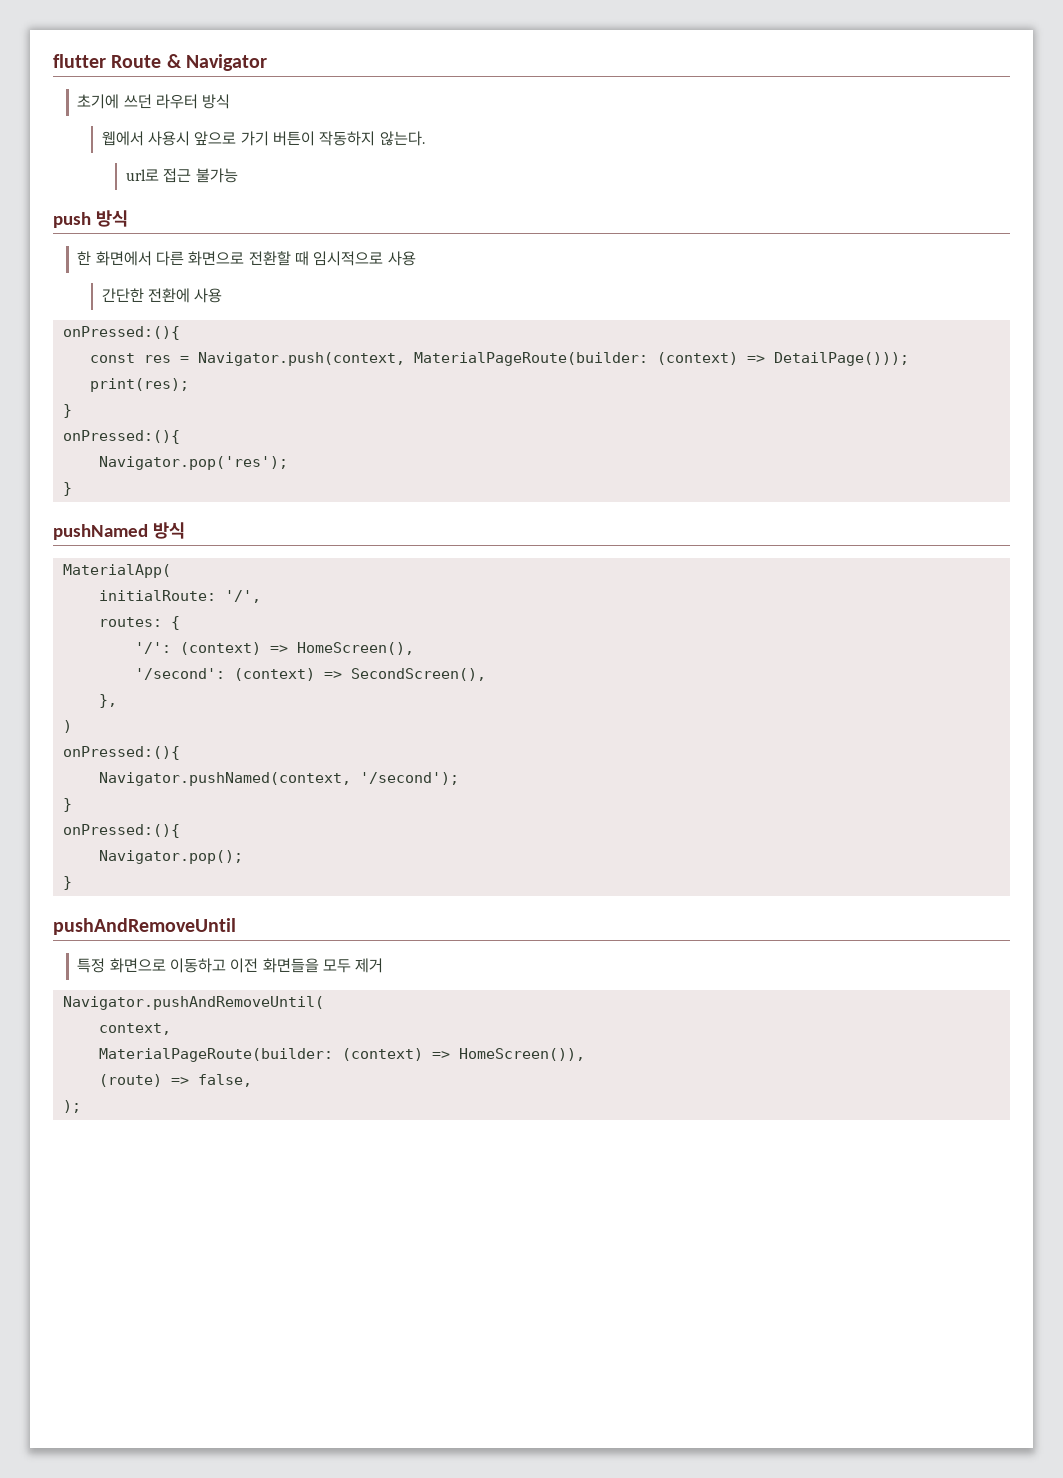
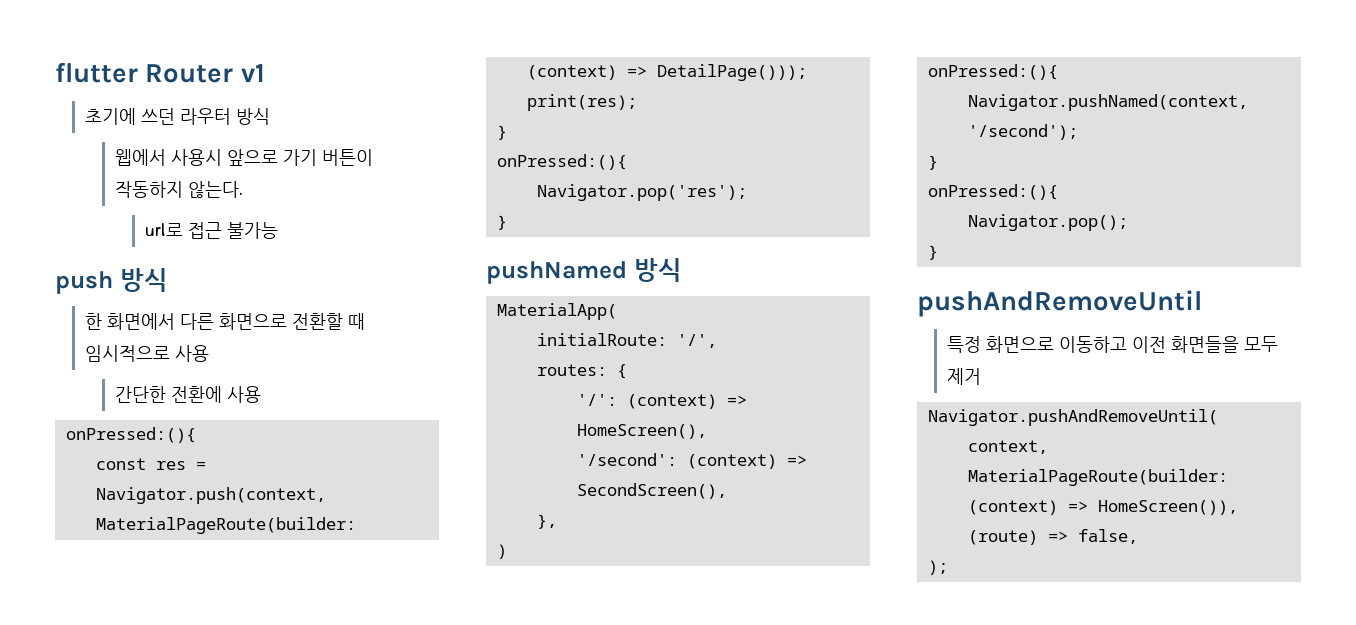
- flutter Route & Navigator
+ flutter Router v1

